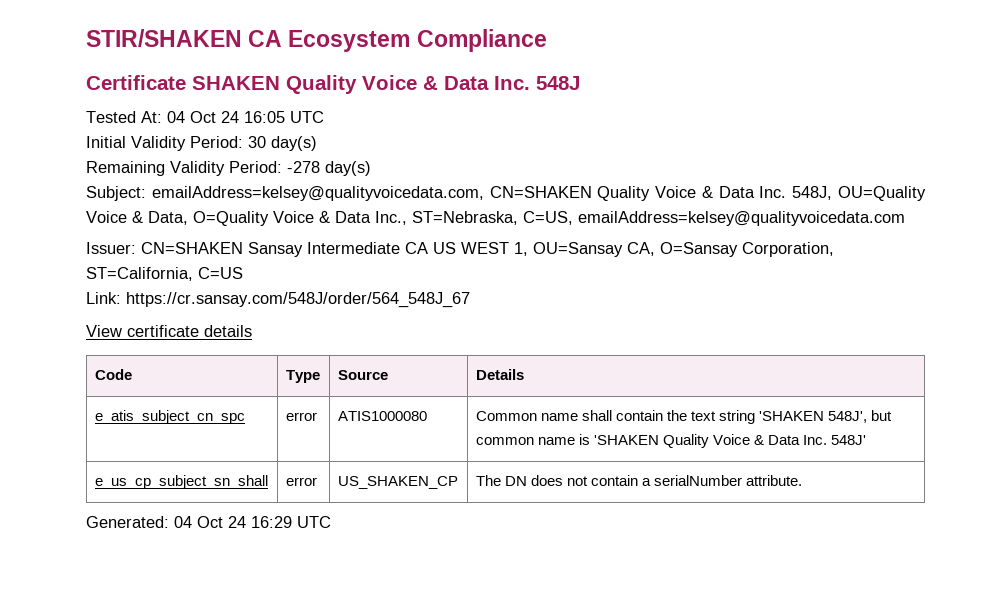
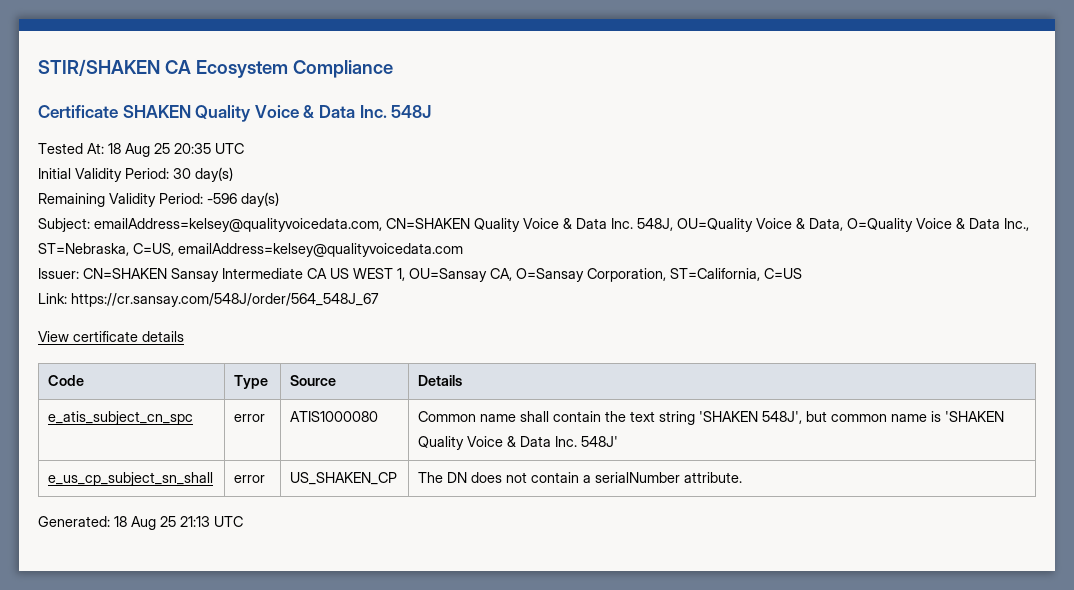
- Tested At: 04 Oct 24 16:05 UTC
+ Tested At: 18 Aug 25 20:35 UTC
- Remaining Validity Period: -278 day(s)
+ Remaining Validity Period: -596 day(s)
- Generated: 04 Oct 24 16:29 UTC
+ Generated: 18 Aug 25 21:13 UTC

